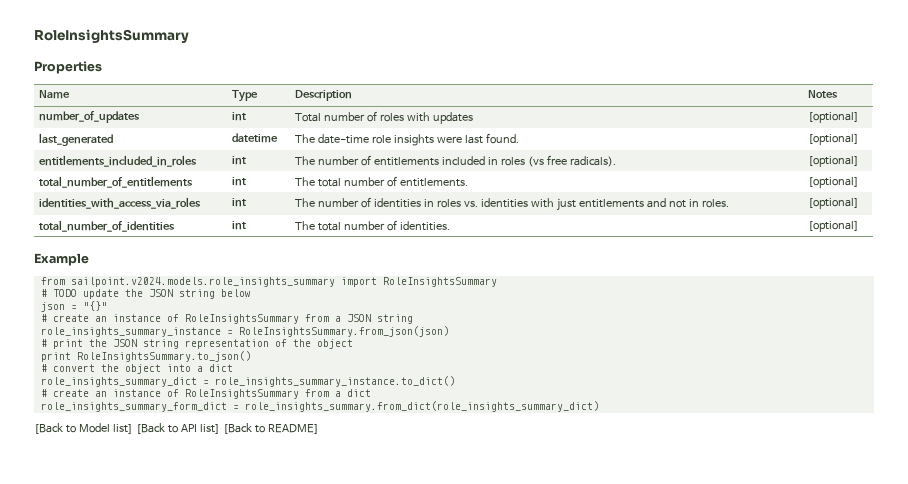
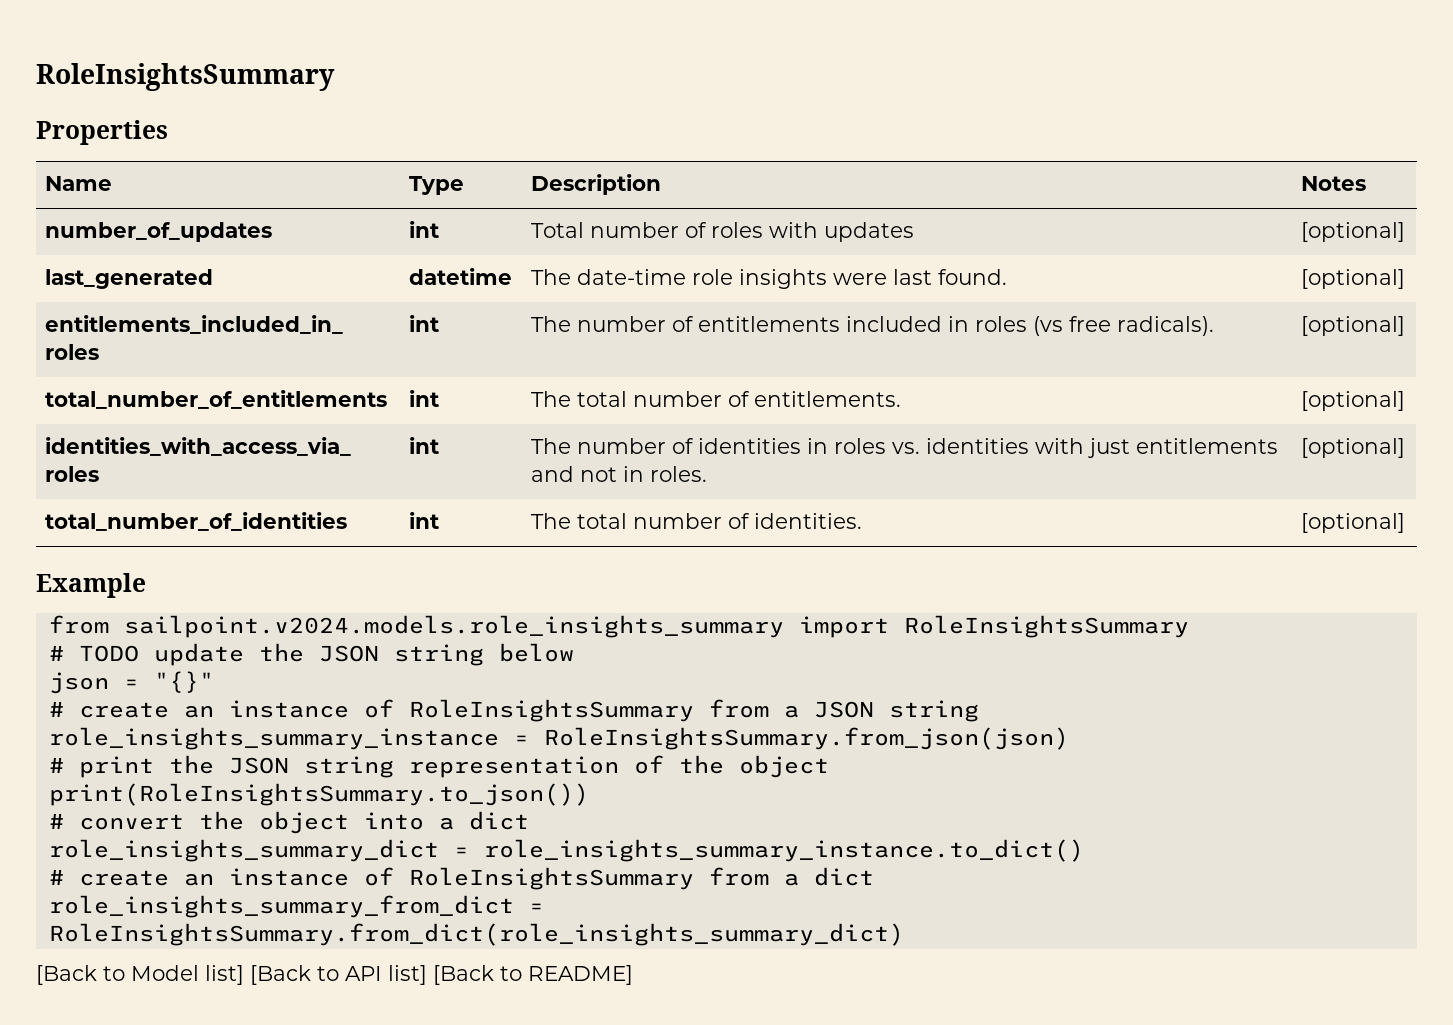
- print RoleInsightsSummary.to_json()
+ print(RoleInsightsSummary.to_json())
- role_insights_summary_form_dict = role_insights_summary.from_dict(role_insights_summary_dict)
+ role_insights_summary_from_dict = RoleInsightsSummary.from_dict(role_insights_summary_dict)

